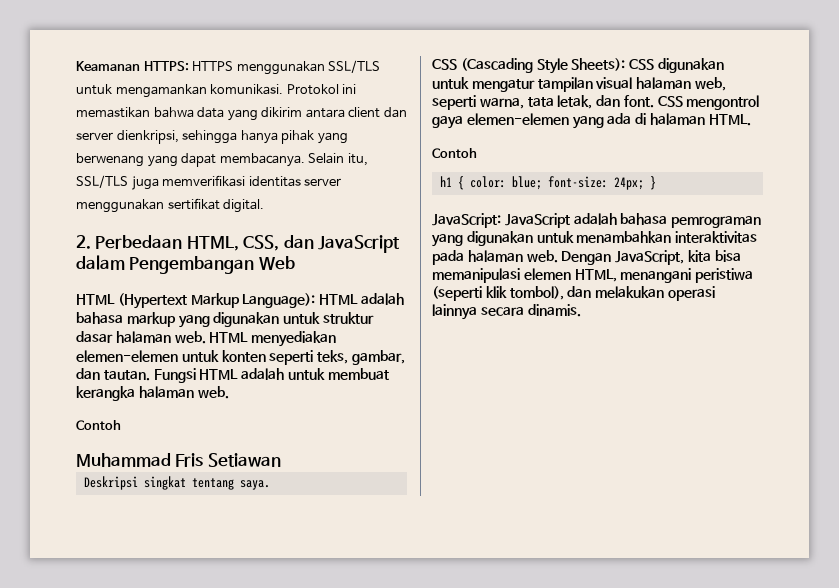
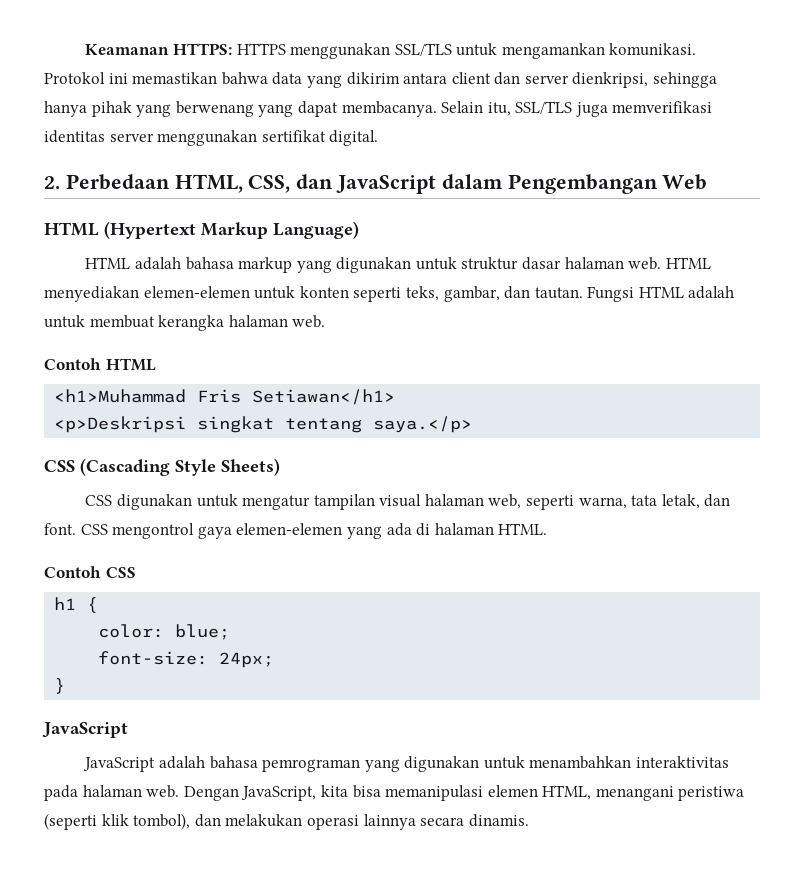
- HTML (Hypertext Markup Language): HTML adalah bahasa markup yang digunakan untuk struktur dasar halaman web.
+ HTML (Hypertext Markup Language)
+ HTML adalah bahasa markup yang digunakan untuk struktur dasar halaman web.
  Fungsi HTML adalah untuk membuat kerangka halaman web.
- Contoh
- Muhammad Fris Setiawan
- Deskripsi singkat tentang saya.
+ Contoh HTML
+ <h1>Muhammad Fris Setiawan</h1>
+ <p>Deskripsi singkat tentang saya.</p>
- CSS (Cascading Style Sheets): CSS digunakan untuk mengatur tampilan visual halaman web, seperti warna, tata letak, dan font.
+ CSS (Cascading Style Sheets)
+ CSS digunakan untuk mengatur tampilan visual halaman web, seperti warna, tata letak, dan font.
  CSS mengontrol gaya elemen-elemen yang ada di halaman HTML.
- Contoh
+ Contoh CSS
- h1 { color: blue; font-size: 24px; }
- JavaScript: JavaScript adalah bahasa pemrograman yang digunakan untuk menambahkan interaktivitas pada halaman web.
+ h1 {
+ color: blue;
+ font-size: 24px;
+ }
+ JavaScript
+ JavaScript adalah bahasa pemrograman yang digunakan untuk menambahkan interaktivitas pada halaman web.

